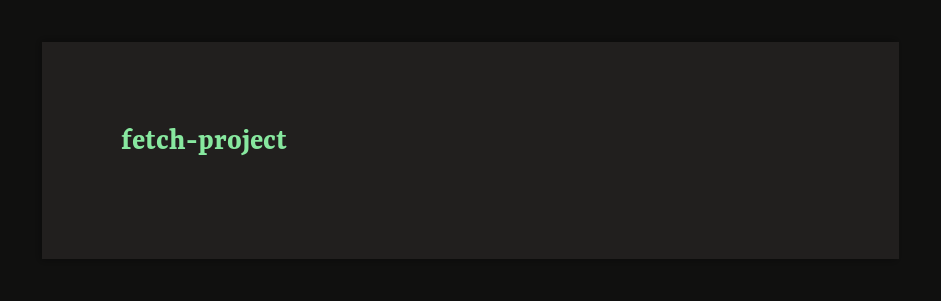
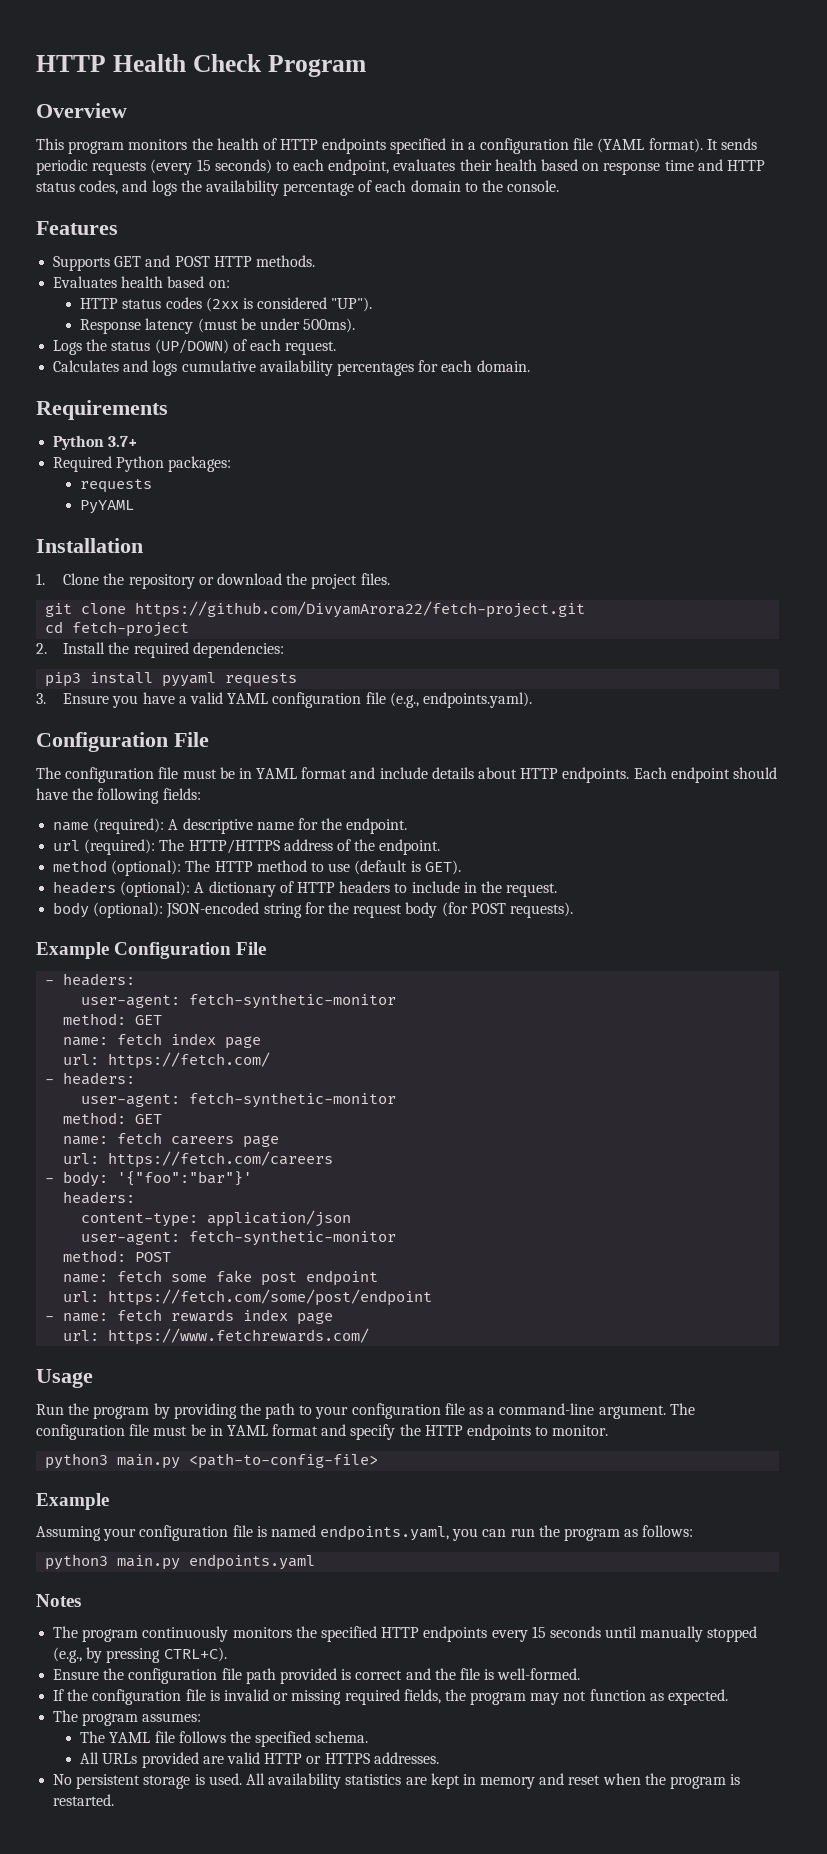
- fetch-project
+ HTTP Health Check Program
+ Overview
+ This program monitors the health of HTTP endpoints specified in a configuration file (YAML format). It sends periodic requests (every 15 seconds) to each endpoint, evaluates their health based on response time and HTTP status codes, and logs the availability percentage of each domain to the console.
+ Features
+ Supports GET and POST HTTP methods.
+ Evaluates health based on:
+ HTTP status codes (2xx is considered "UP").
+ Response latency (must be under 500ms).
+ Logs the status (UP/DOWN) of each request.
+ Calculates and logs cumulative availability percentages for each domain.
+ Requirements
+ Python 3.7+
+ Required Python packages:
+ requests
+ PyYAML
+ Installation
+ 1. Clone the repository or download the project files.
+ git clone https://github.com/DivyamArora22/fetch-project.git
+ cd fetch-project
+ 2. Install the required dependencies:
+ pip3 install pyyaml requests
+ 3. Ensure you have a valid YAML configuration file (e.g., endpoints.yaml).
+ Configuration File
+ The configuration file must be in YAML format and include details about HTTP endpoints. Each endpoint should have the following fields:
+ name (required): A descriptive name for the endpoint.
+ url (required): The HTTP/HTTPS address of the endpoint.
+ method (optional): The HTTP method to use (default is GET).
+ headers (optional): A dictionary of HTTP headers to include in the request.
+ body (optional): JSON-encoded string for the request body (for POST requests).
+ Example Configuration File
+ - headers:
+ user-agent: fetch-synthetic-monitor
+ method: GET
+ name: fetch index page
+ url: https://fetch.com/
+ - headers:
+ user-agent: fetch-synthetic-monitor
+ method: GET
+ name: fetch careers page
+ url: https://fetch.com/careers
+ - body: '{"foo":"bar"}'
+ headers:
+ content-type: application/json
+ user-agent: fetch-synthetic-monitor
+ method: POST
+ name: fetch some fake post endpoint
+ url: https://fetch.com/some/post/endpoint
+ - name: fetch rewards index page
+ url: https://www.fetchrewards.com/
+ Usage
+ Run the program by providing the path to your configuration file as a command-line argument. The configuration file must be in YAML format and specify the HTTP endpoints to monitor.
+ python3 main.py <path-to-config-file>
+ Example
+ Assuming your configuration file is named endpoints.yaml, you can run the program as follows:
+ python3 main.py endpoints.yaml
+ Notes
+ The program continuously monitors the specified HTTP endpoints every 15 seconds until manually stopped (e.g., by pressing CTRL+C).
+ Ensure the configuration file path provided is correct and the file is well-formed.
+ If the configuration file is invalid or missing required fields, the program may not function as expected.
+ The program assumes:
+ The YAML file follows the specified schema.
+ All URLs provided are valid HTTP or HTTPS addresses.
+ No persistent storage is used. All availability statistics are kept in memory and reset when the program is restarted.

